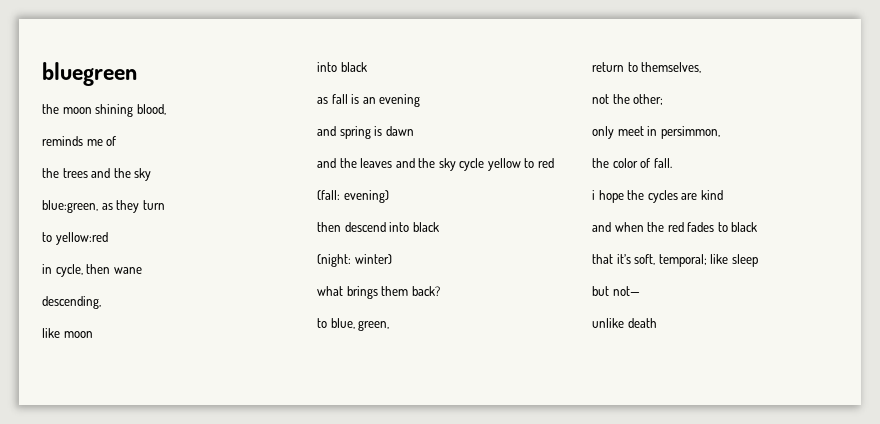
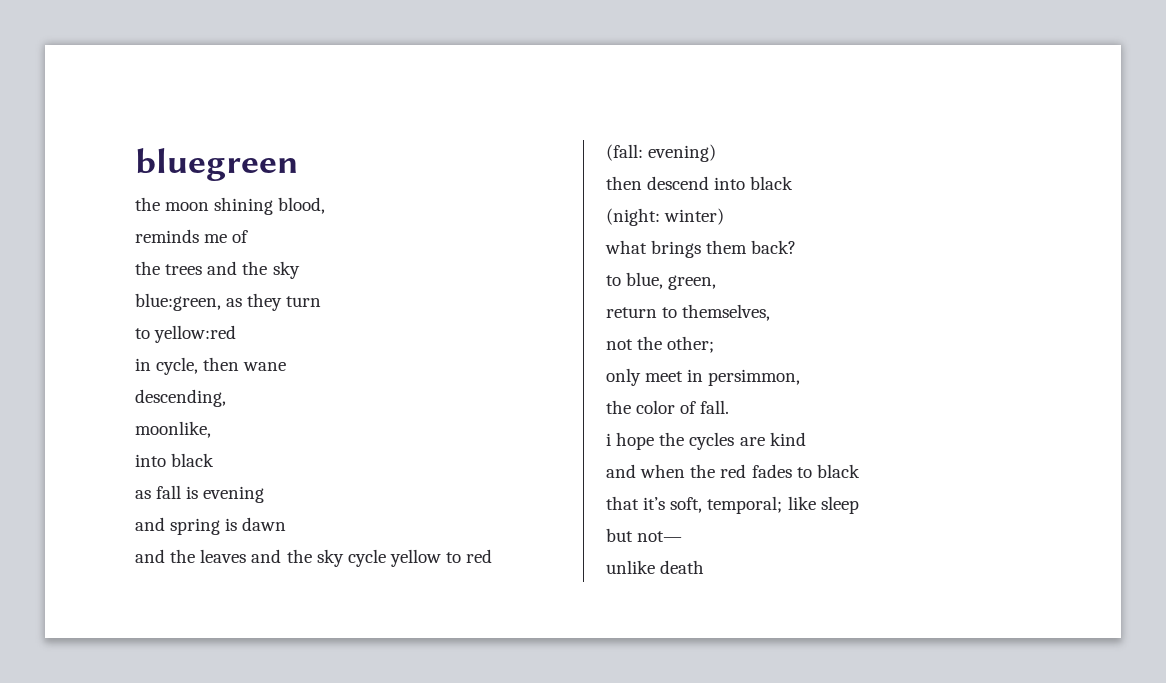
- like moon
+ moonlike,
- as fall is an evening
+ as fall is evening

